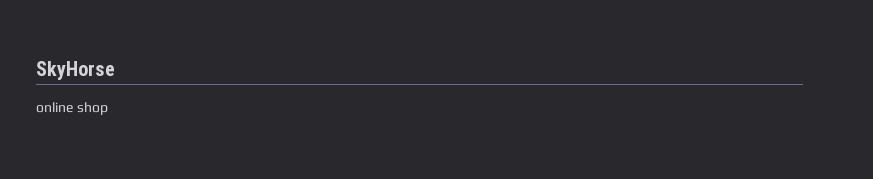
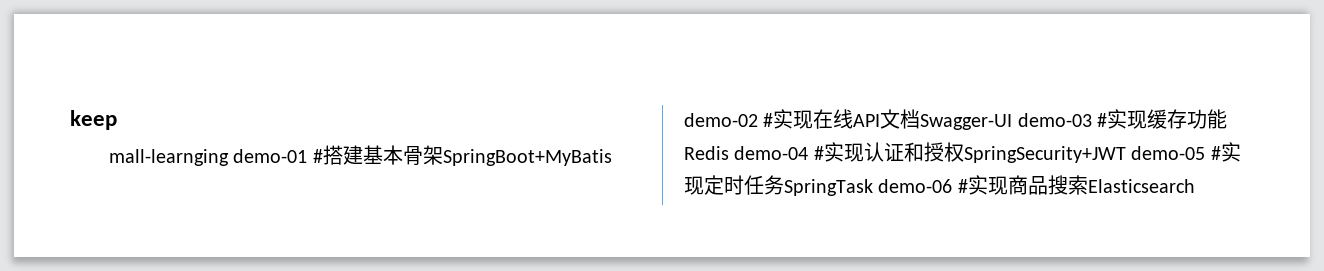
- SkyHorse
- online shop
+ keep
+ mall-learnging demo-01 #搭建基本骨架SpringBoot+MyBatis demo-02 #实现在线API文档Swagger-UI demo-03 #实现缓存功能Redis demo-04 #实现认证和授权SpringSecurity+JWT demo-05 #实现定时任务SpringTask demo-06 #实现商品搜索Elasticsearch

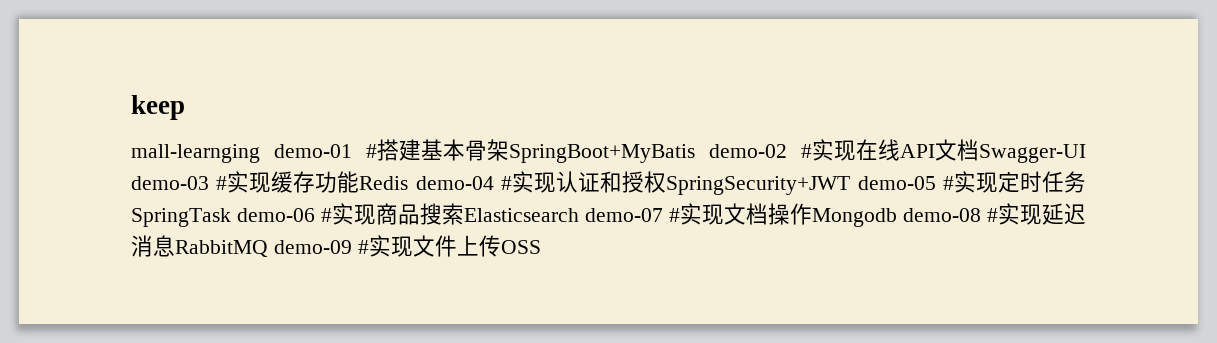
- mall-learnging demo-01 #搭建基本骨架SpringBoot+MyBatis demo-02 #实现在线API文档Swagger-UI demo-03 #实现缓存功能Redis demo-04 #实现认证和授权SpringSecurity+JWT demo-05 #实现定时任务SpringTask demo-06 #实现商品搜索Elasticsearch
+ mall-learnging demo-01 #搭建基本骨架SpringBoot+MyBatis demo-02 #实现在线API文档Swagger-UI demo-03 #实现缓存功能Redis demo-04 #实现认证和授权SpringSecurity+JWT demo-05 #实现定时任务SpringTask demo-06 #实现商品搜索Elasticsearch demo-07 #实现文档操作Mongodb demo-08 #实现延迟消息RabbitMQ demo-09 #实现文件上传OSS

